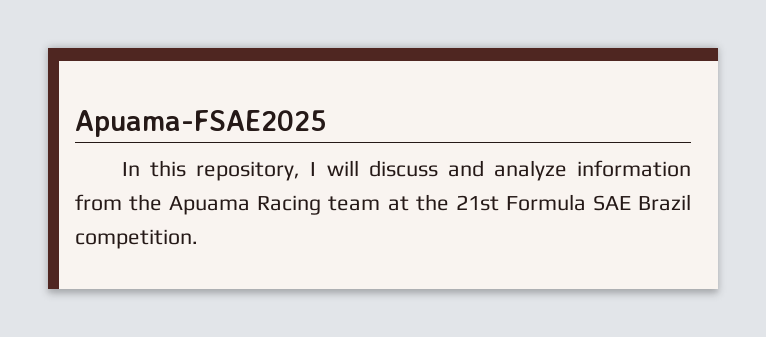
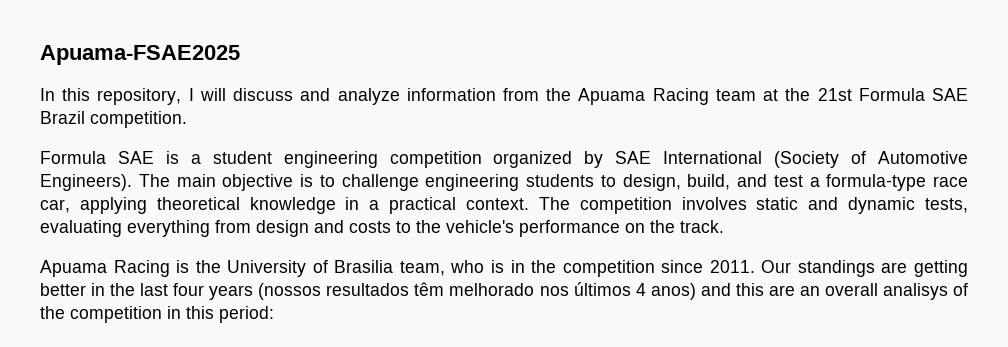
+ Formula SAE is a student engineering competition organized by SAE International (Society of Automotive Engineers). The main objective is to challenge engineering students to design, build, and test a formula-type race car, applying theoretical knowledge in a practical context. The competition involves static and dynamic tests, evaluating everything from design and costs to the vehicle's performance on the track.
+ Apuama Racing is the University of Brasilia team, who is in the competition since 2011. Our standings are getting better in the last four years (nossos resultados têm melhorado nos últimos 4 anos) and this are an overall analisys of the competition in this period:

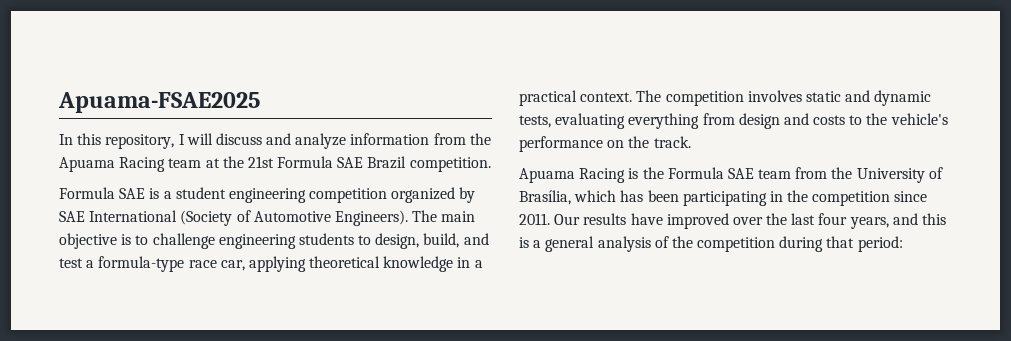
- Apuama Racing is the University of Brasilia team, who is in the competition since 2011.
+ Apuama Racing is the Formula SAE team from the University of Brasília, which has been participating in the competition since 2011.
- Our standings are getting better in the last four years (nossos resultados têm melhorado nos últimos 4 anos) and this are an overall analisys of the competition in this period:
+ Our results have improved over the last four years, and this is a general analysis of the competition during that period:

